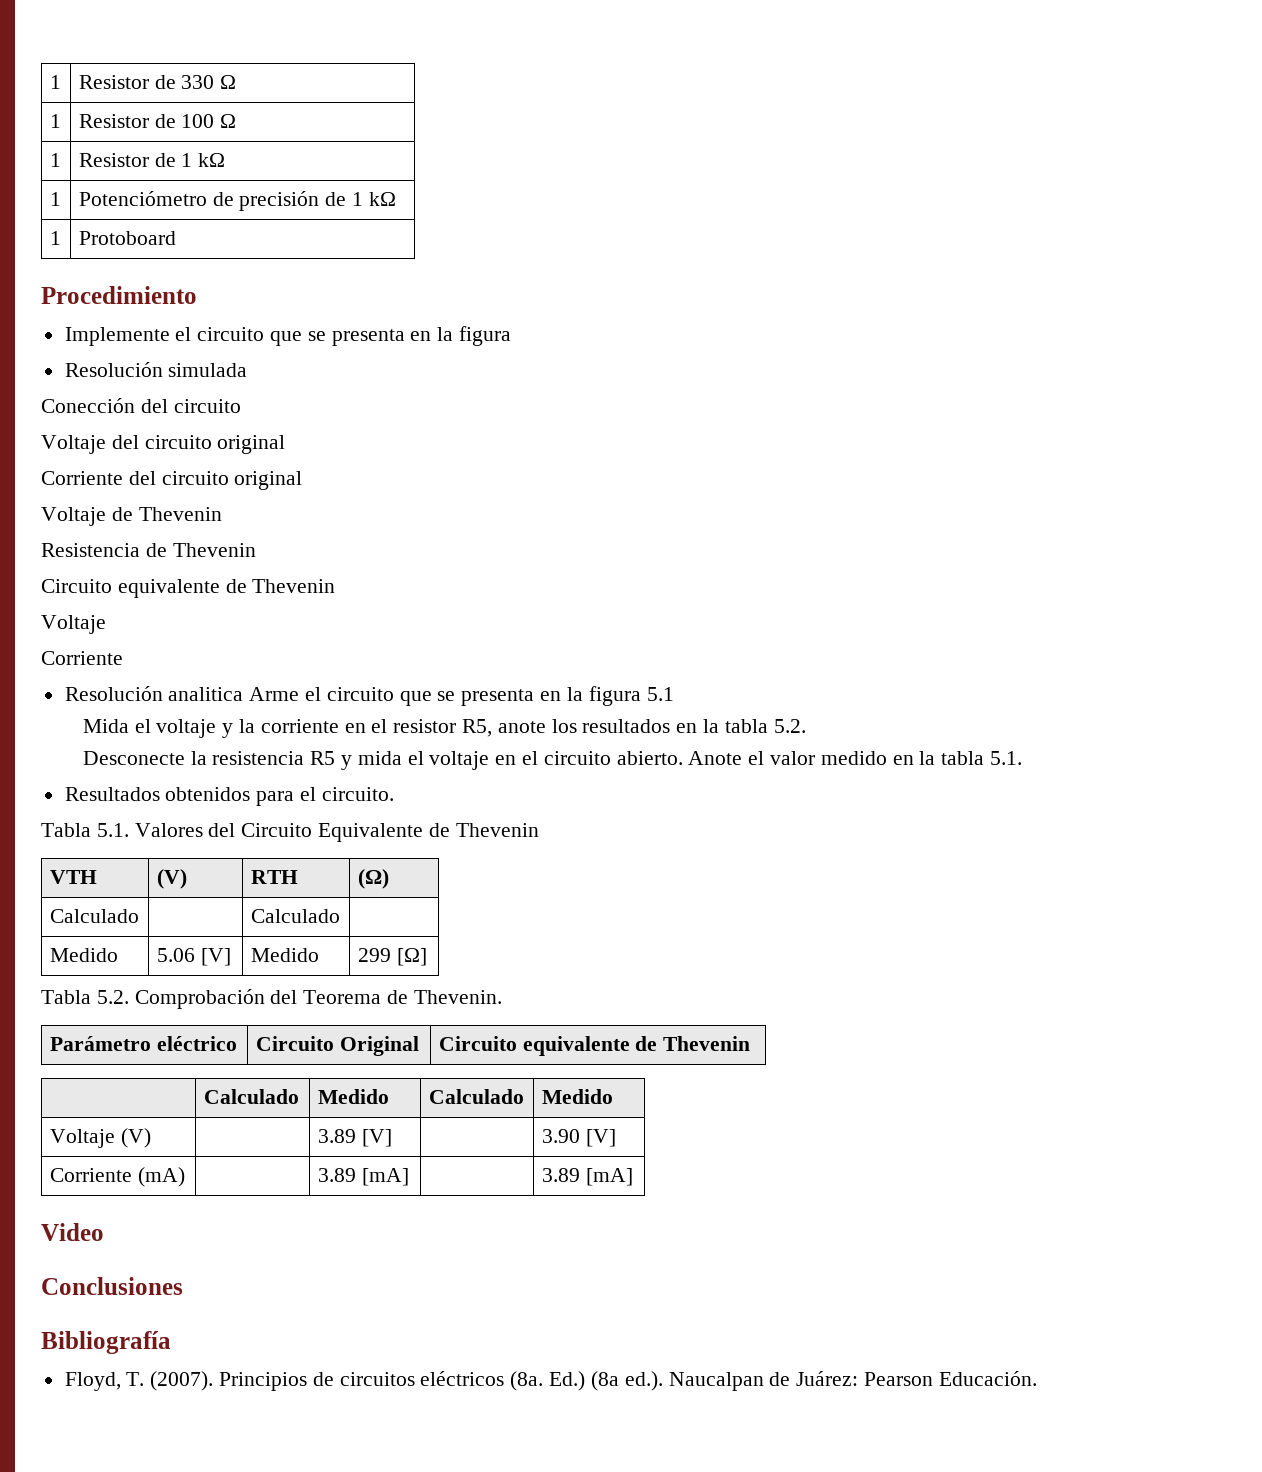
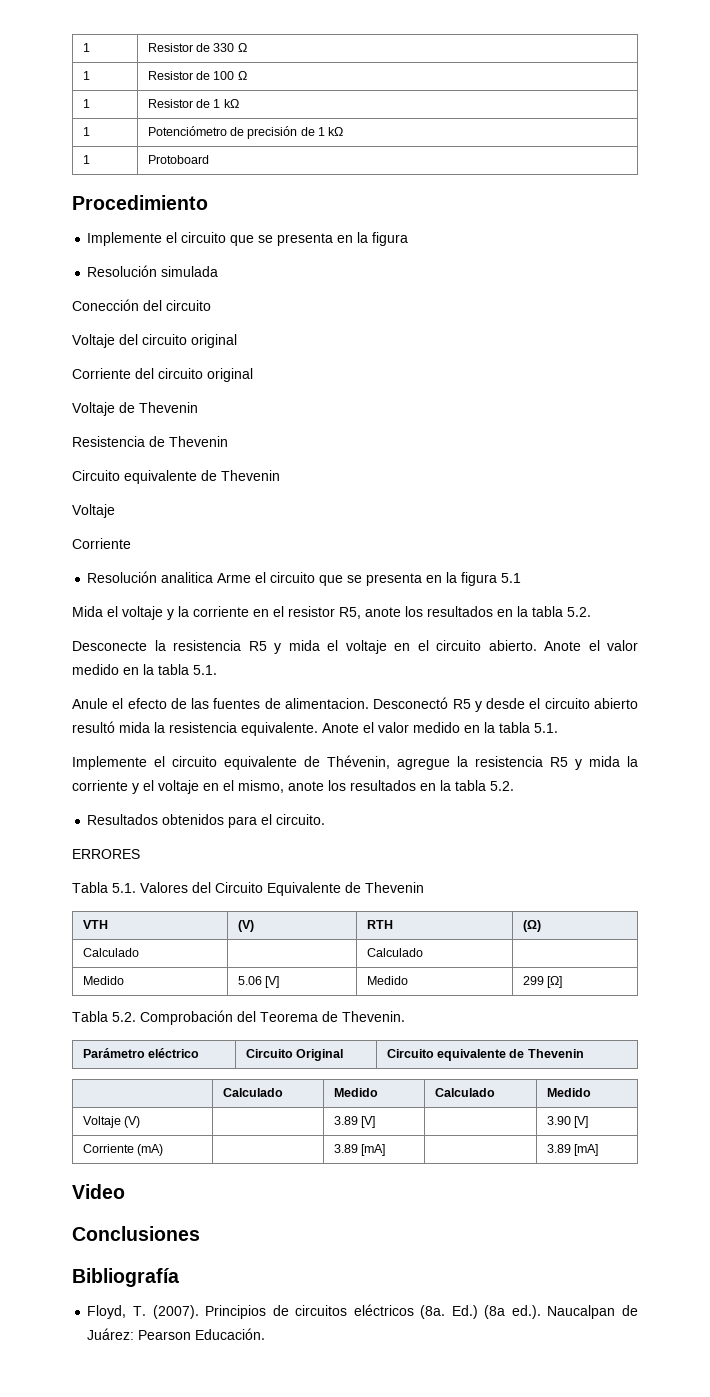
+ Anule el efecto de las fuentes de alimentacion. Desconectó R5 y desde el circuito abierto resultó mida la resistencia equivalente. Anote el valor medido en la tabla 5.1.
+ Implemente el circuito equivalente de Thévenin, agregue la resistencia R5 y mida la corriente y el voltaje en el mismo, anote los resultados en la tabla 5.2.
+ ERRORES

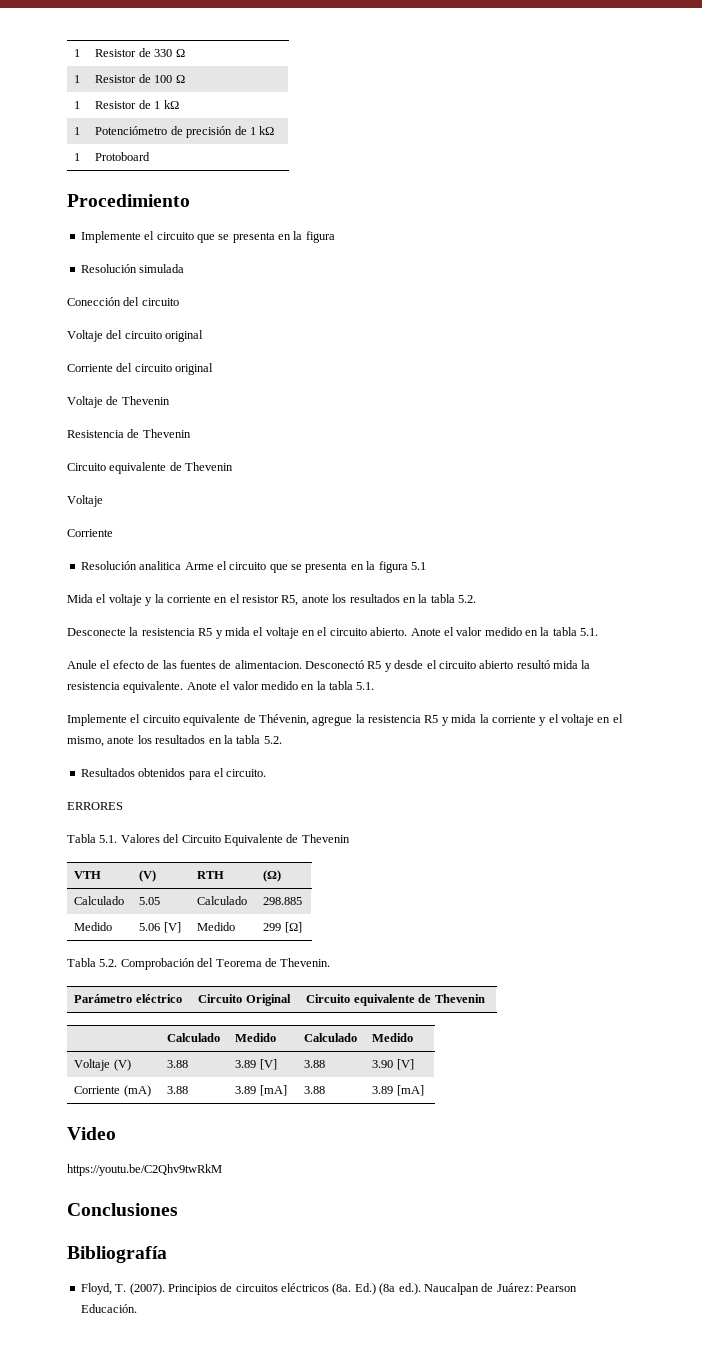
- Calculado | | Calculado |
+ Calculado | 5.05 | Calculado | 298.885
- Voltaje (V) | | 3.89 [V] | | 3.90 [V]
+ Voltaje (V) | 3.88 | 3.89 [V] | 3.88 | 3.90 [V]
- Corriente (mA) | | 3.89 [mA] | | 3.89 [mA]
+ Corriente (mA) | 3.88 | 3.89 [mA] | 3.88 | 3.89 [mA]
+ https://youtu.be/C2Qhv9twRkM

